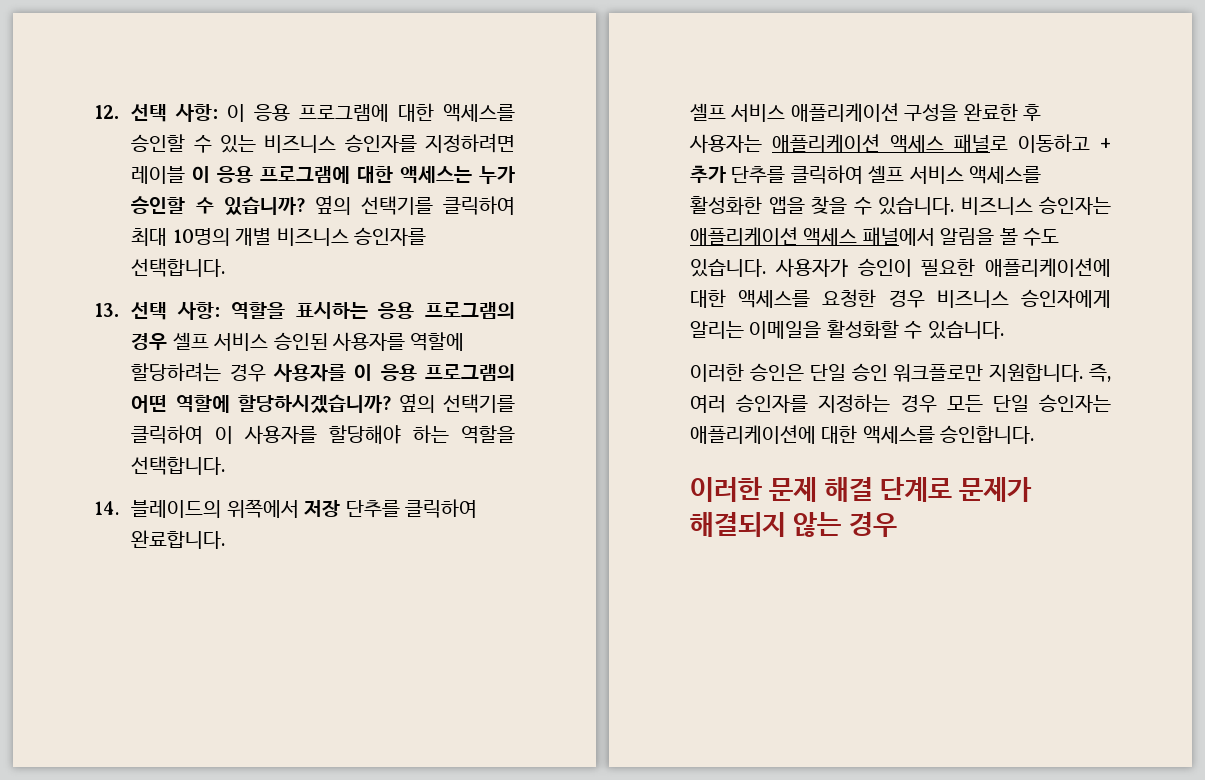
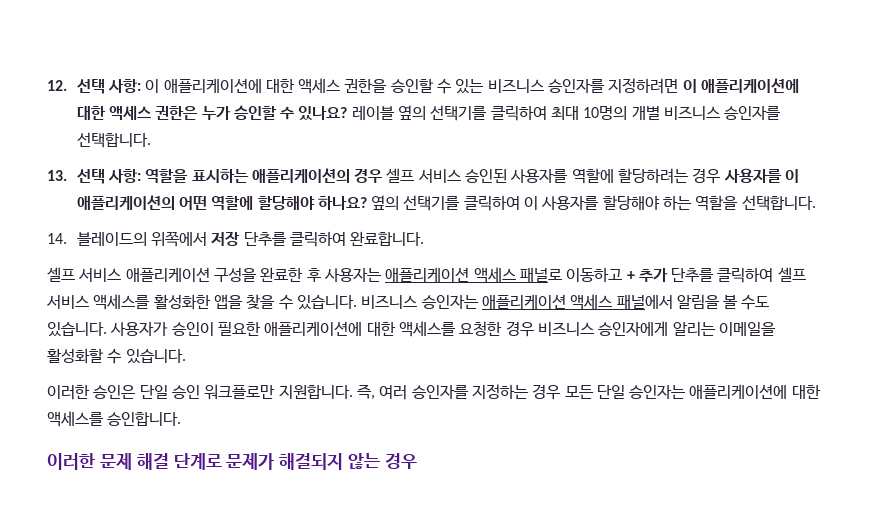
- 12. 선택 사항: 이 응용 프로그램에 대한 액세스를 승인할 수 있는 비즈니스 승인자를 지정하려면 레이블 이 응용 프로그램에 대한 액세스는 누가 승인할 수 있습니까? 옆의 선택기를 클릭하여 최대 10명의 개별 비즈니스 승인자를 선택합니다.
+ 12. 선택 사항: 이 애플리케이션에 대한 액세스 권한을 승인할 수 있는 비즈니스 승인자를 지정하려면 이 애플리케이션에 대한 액세스 권한은 누가 승인할 수 있나요? 레이블 옆의 선택기를 클릭하여 최대 10명의 개별 비즈니스 승인자를 선택합니다.
- 13. 선택 사항: 역할을 표시하는 응용 프로그램의 경우 셀프 서비스 승인된 사용자를 역할에 할당하려는 경우 사용자를 이 응용 프로그램의 어떤 역할에 할당하시겠습니까?
+ 13. 선택 사항: 역할을 표시하는 애플리케이션의 경우 셀프 서비스 승인된 사용자를 역할에 할당하려는 경우 사용자를 이 애플리케이션의 어떤 역할에 할당해야 하나요?

